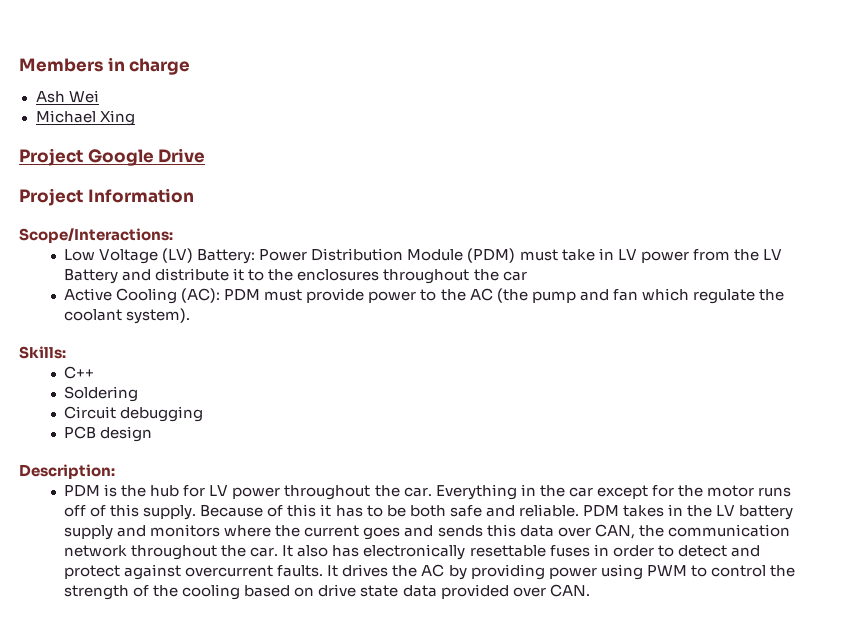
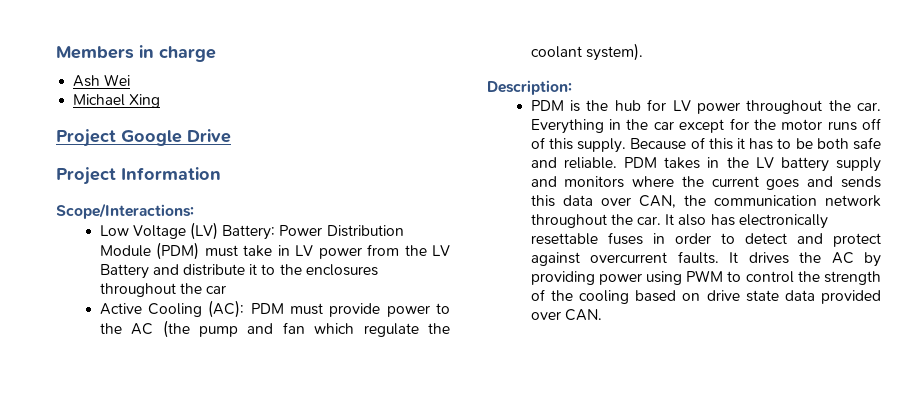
- Skills:
- C++
- Soldering
- Circuit debugging
- PCB design

